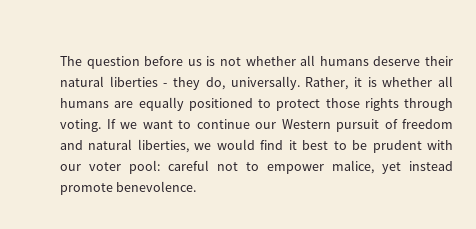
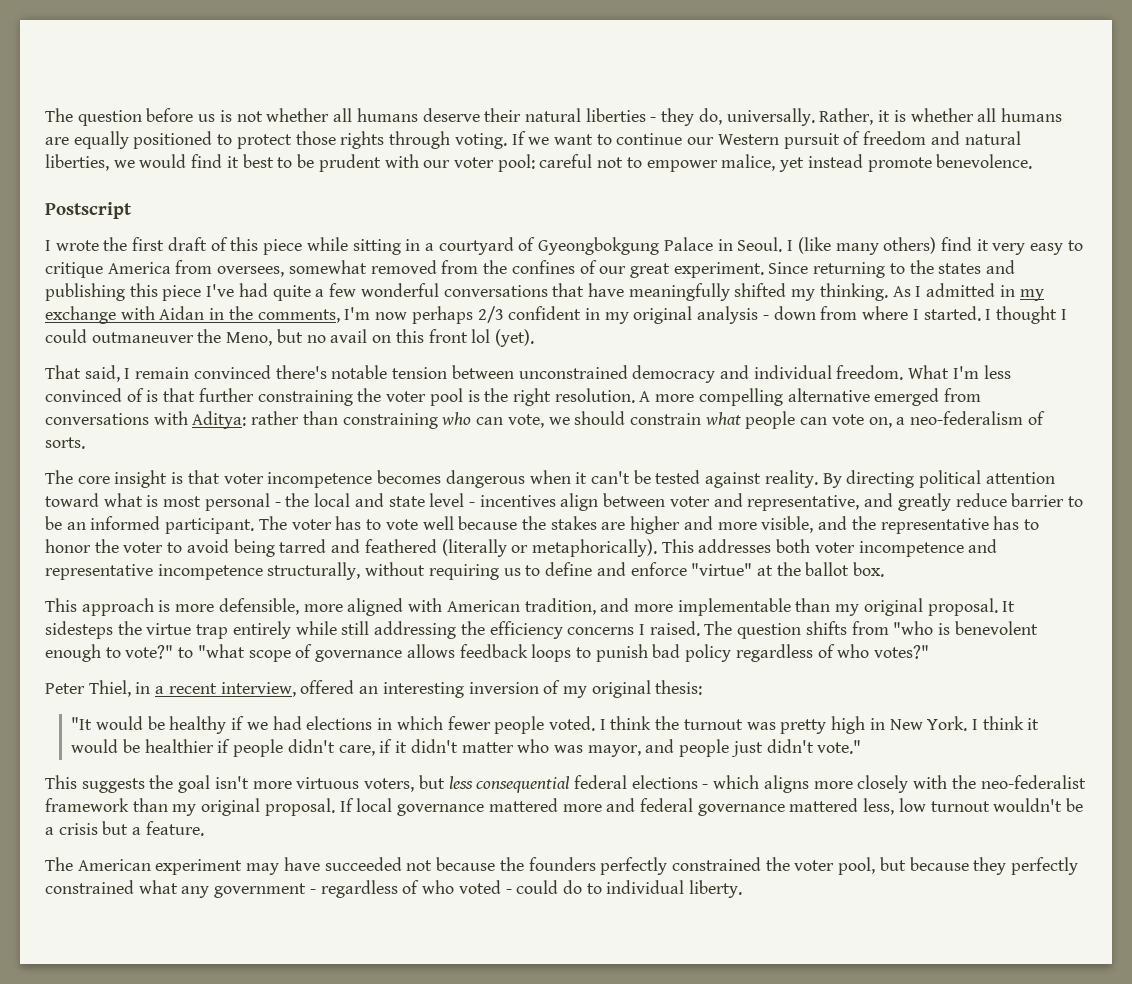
+ Postscript
+ I wrote the first draft of this piece while sitting in a courtyard of Gyeongbokgung Palace in Seoul. I (like many others) find it very easy to critique America from oversees, somewhat removed from the confines of our great experiment. Since returning to the states and publishing this piece I've had quite a few wonderful conversations that have meaningfully shifted my thinking. As I admitted in my exchange with Aidan in the comments, I'm now perhaps 2/3 confident in my original analysis - down from where I started. I thought I could outmaneuver the Meno, but no avail on this front lol (yet).
+ That said, I remain convinced there's notable tension between unconstrained democracy and individual freedom. What I'm less convinced of is that further constraining the voter pool is the right resolution. A more compelling alternative emerged from conversations with Aditya: rather than constraining who can vote, we should constrain what people can vote on, a neo-federalism of sorts.
+ The core insight is that voter incompetence becomes dangerous when it can't be tested against reality. By directing political attention toward what is most personal - the local and state level - incentives align between voter and representative, and greatly reduce barrier to be an informed participant. The voter has to vote well because the stakes are higher and more visible, and the representative has to honor the voter to avoid being tarred and feathered (literally or metaphorically). This addresses both voter incompetence and representative incompetence structurally, without requiring us to define and enforce "virtue" at the ballot box.
+ This approach is more defensible, more aligned with American tradition, and more implementable than my original proposal. It sidesteps the virtue trap entirely while still addressing the efficiency concerns I raised. The question shifts from "who is benevolent enough to vote?" to "what scope of governance allows feedback loops to punish bad policy regardless of who votes?"
+ Peter Thiel, in a recent interview, offered an interesting inversion of my original thesis:
+ "It would be healthy if we had elections in which fewer people voted. I think the turnout was pretty high in New York. I think it would be healthier if people didn't care, if it didn't matter who was mayor, and people just didn't vote."
+ This suggests the goal isn't more virtuous voters, but less consequential federal elections - which aligns more closely with the neo-federalist framework than my original proposal. If local governance mattered more and federal governance mattered less, low turnout wouldn't be a crisis but a feature.
+ The American experiment may have succeeded not because the founders perfectly constrained the voter pool, but because they perfectly constrained what any government - regardless of who voted - could do to individual liberty.

